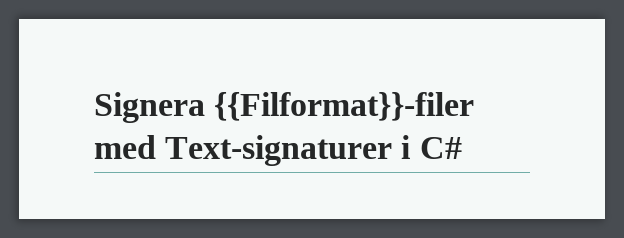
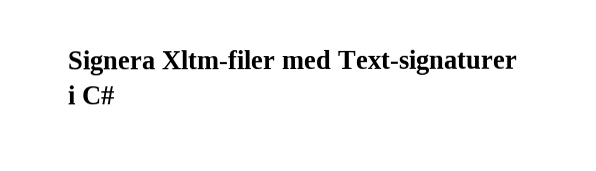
- Signera {{Filformat}}-filer med Text-signaturer i C#
+ Signera Xltm-filer med Text-signaturer i C#

